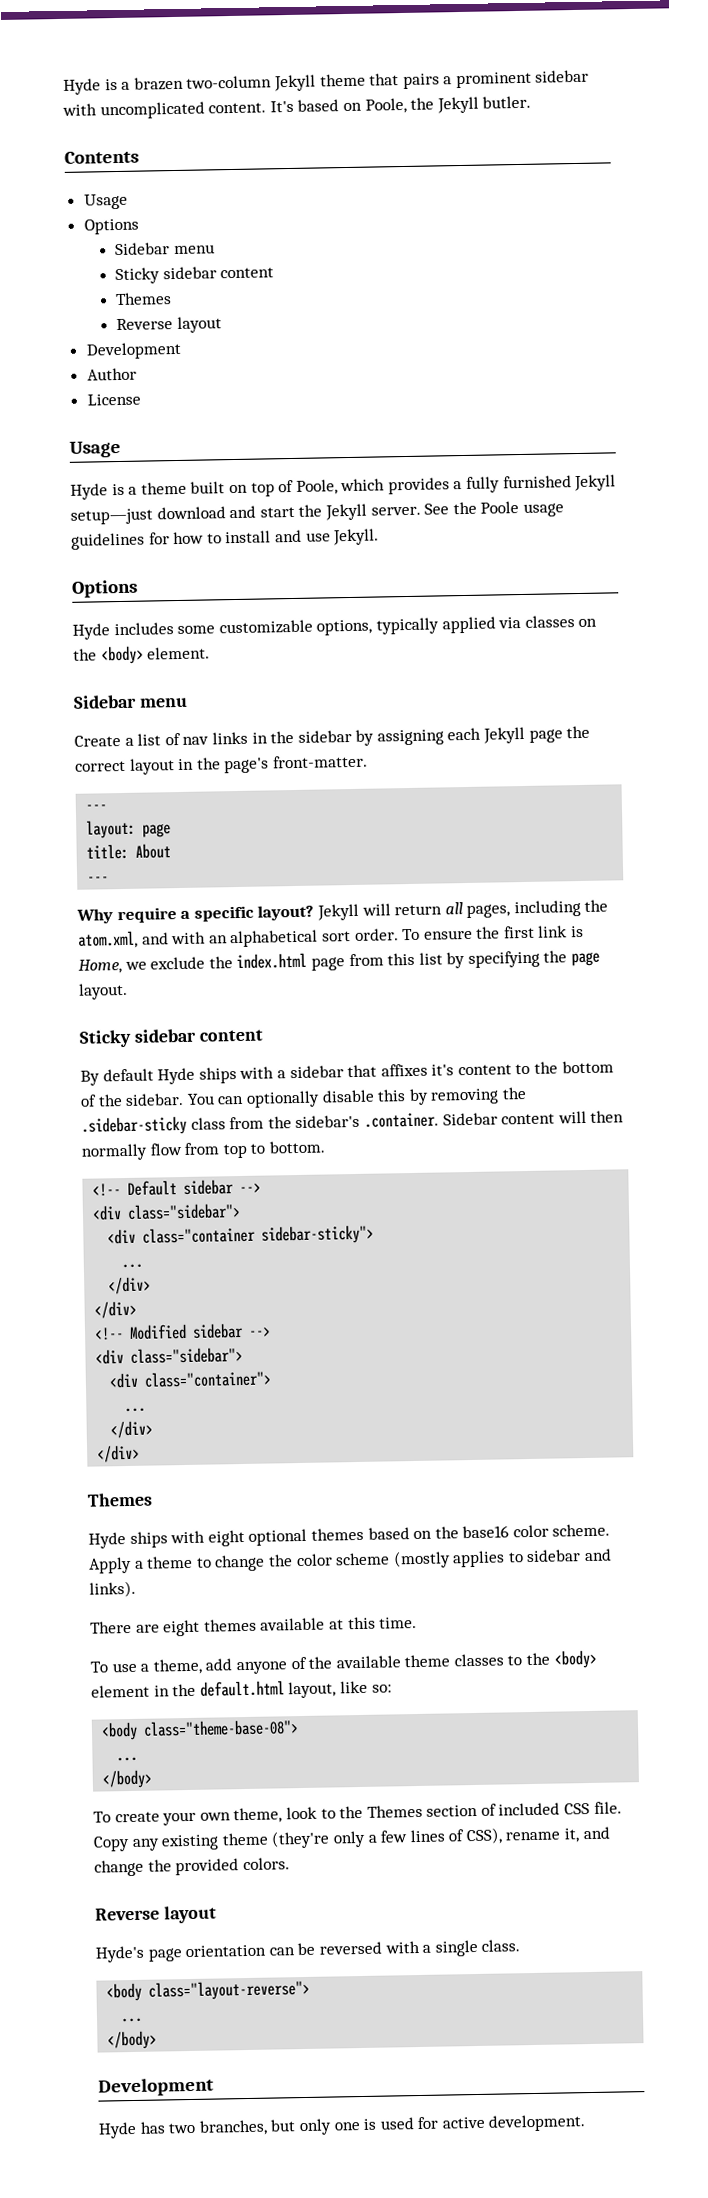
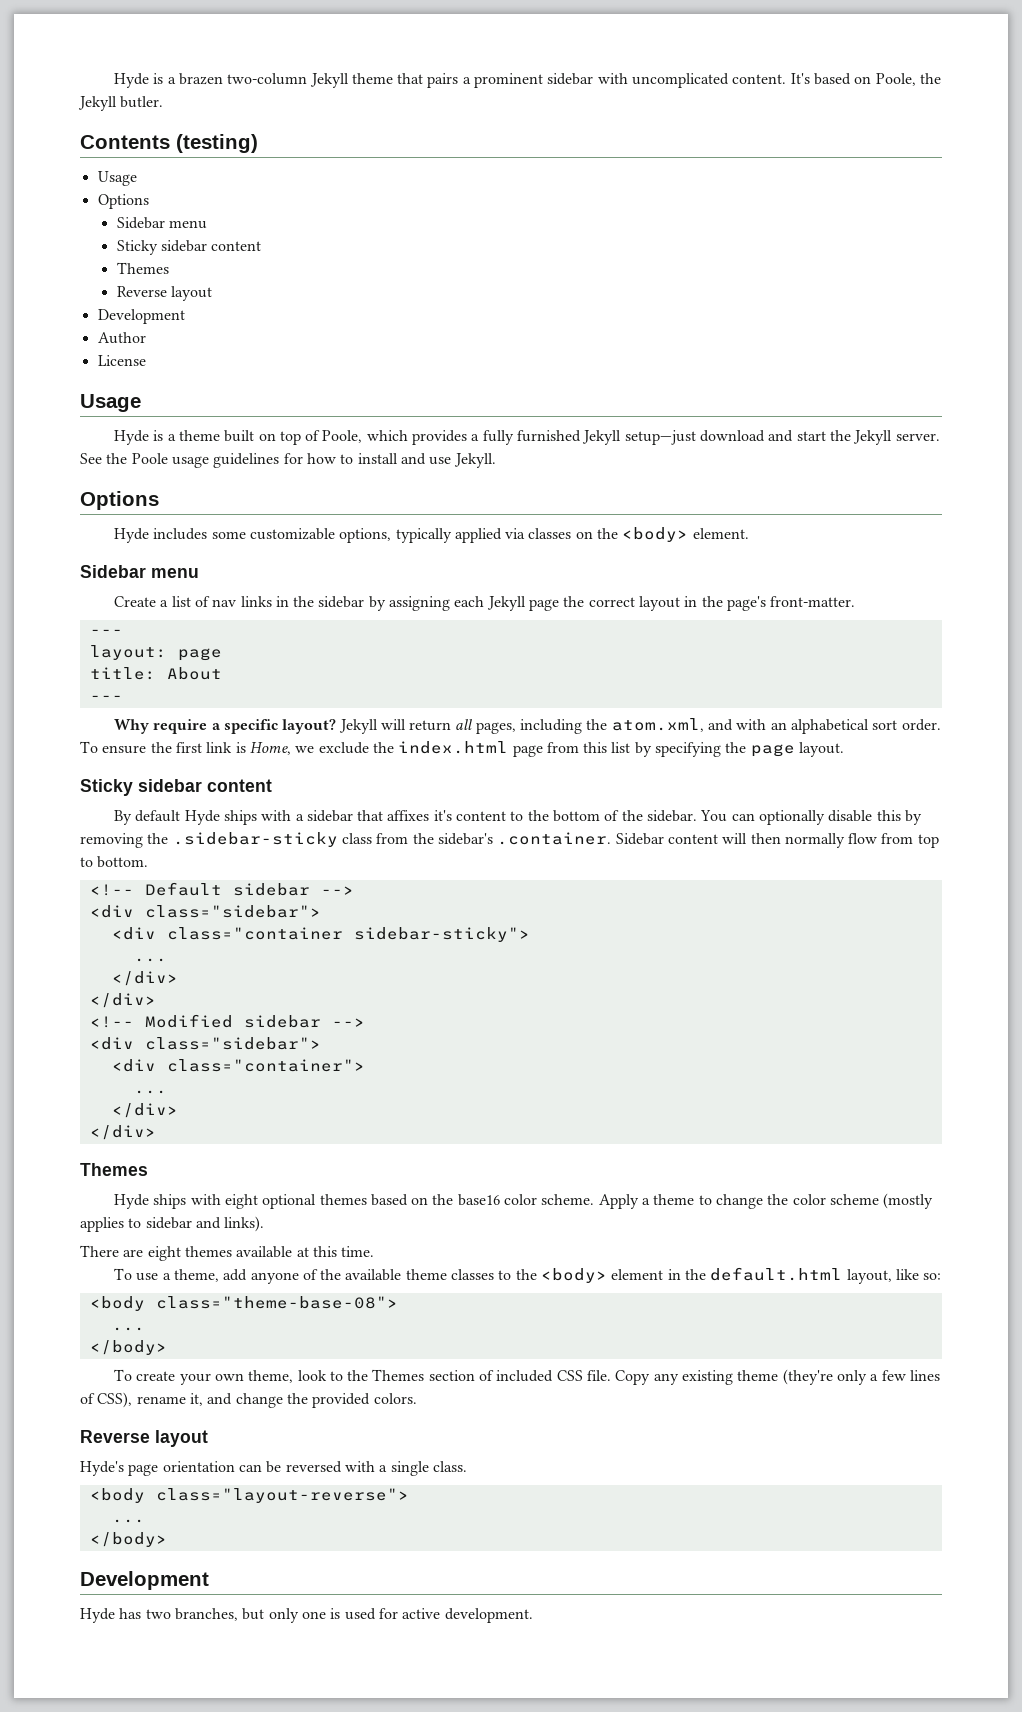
- Contents
+ Contents (testing)

